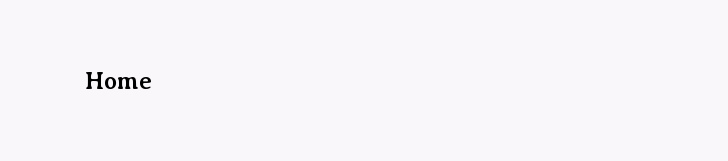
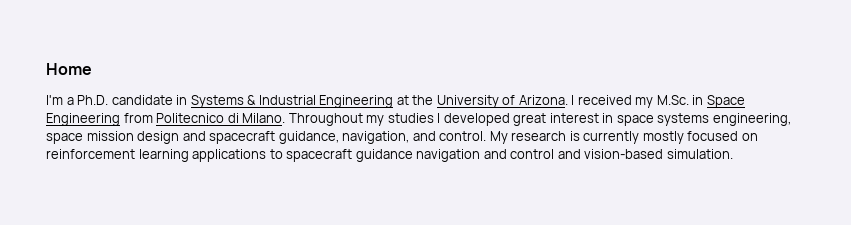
+ I'm a Ph.D. candidate in Systems & Industrial Engineering at the University of Arizona. I received my M.Sc. in Space Engineering from Politecnico di Milano. Throughout my studies I developed great interest in space systems engineering, space mission design and spacecraft guidance, navigation, and control. My research is currently mostly focused on reinforcement learning applications to spacecraft guidance navigation and control and vision-based simulation.

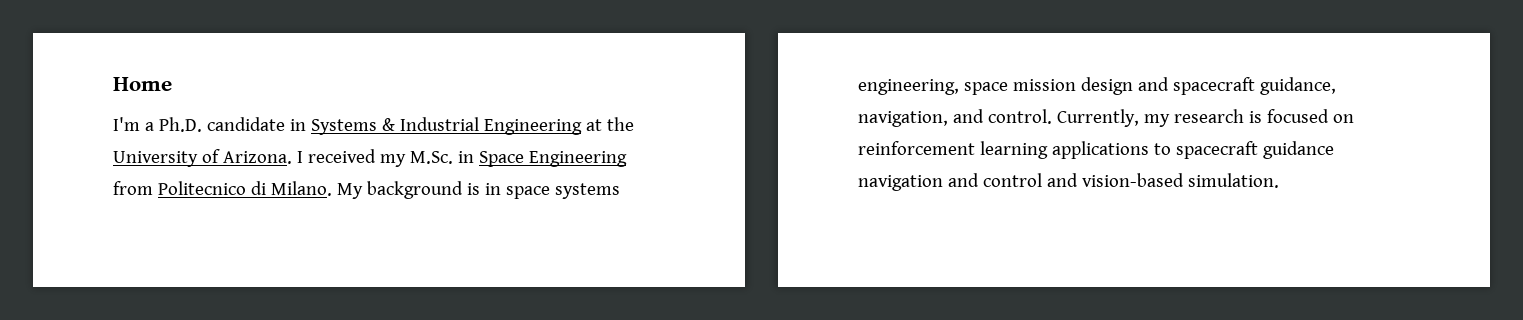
- Throughout my studies I developed great interest in space systems engineering, space mission design and spacecraft guidance, navigation, and control.
+ My background is in space systems engineering, space mission design and spacecraft guidance, navigation, and control.
- My research is currently mostly focused on reinforcement learning applications to spacecraft guidance navigation and control and vision-based simulation.
+ Currently, my research is focused on reinforcement learning applications to spacecraft guidance navigation and control and vision-based simulation.

